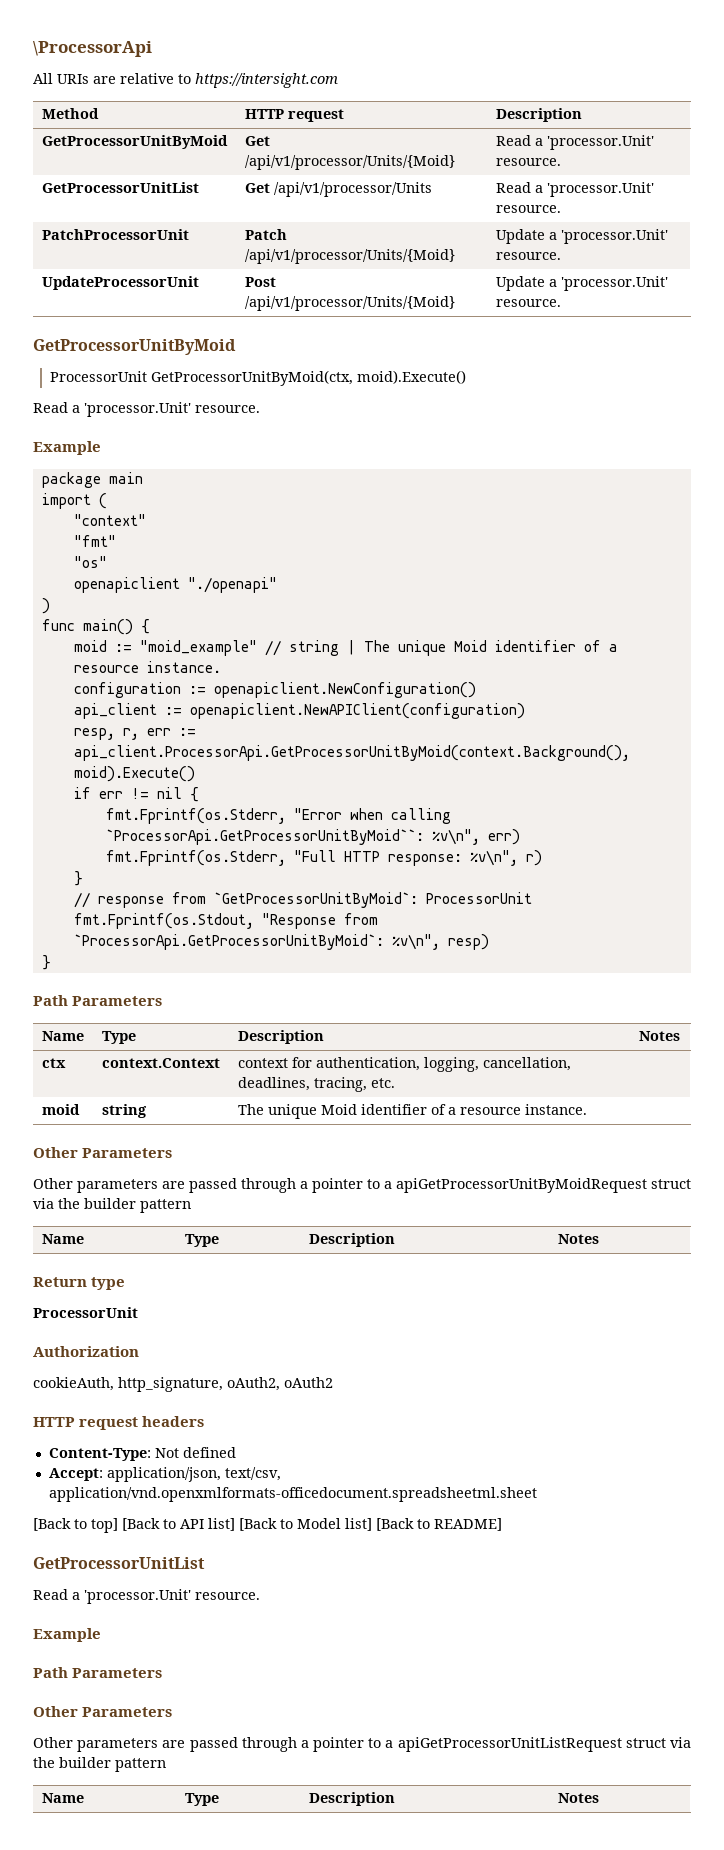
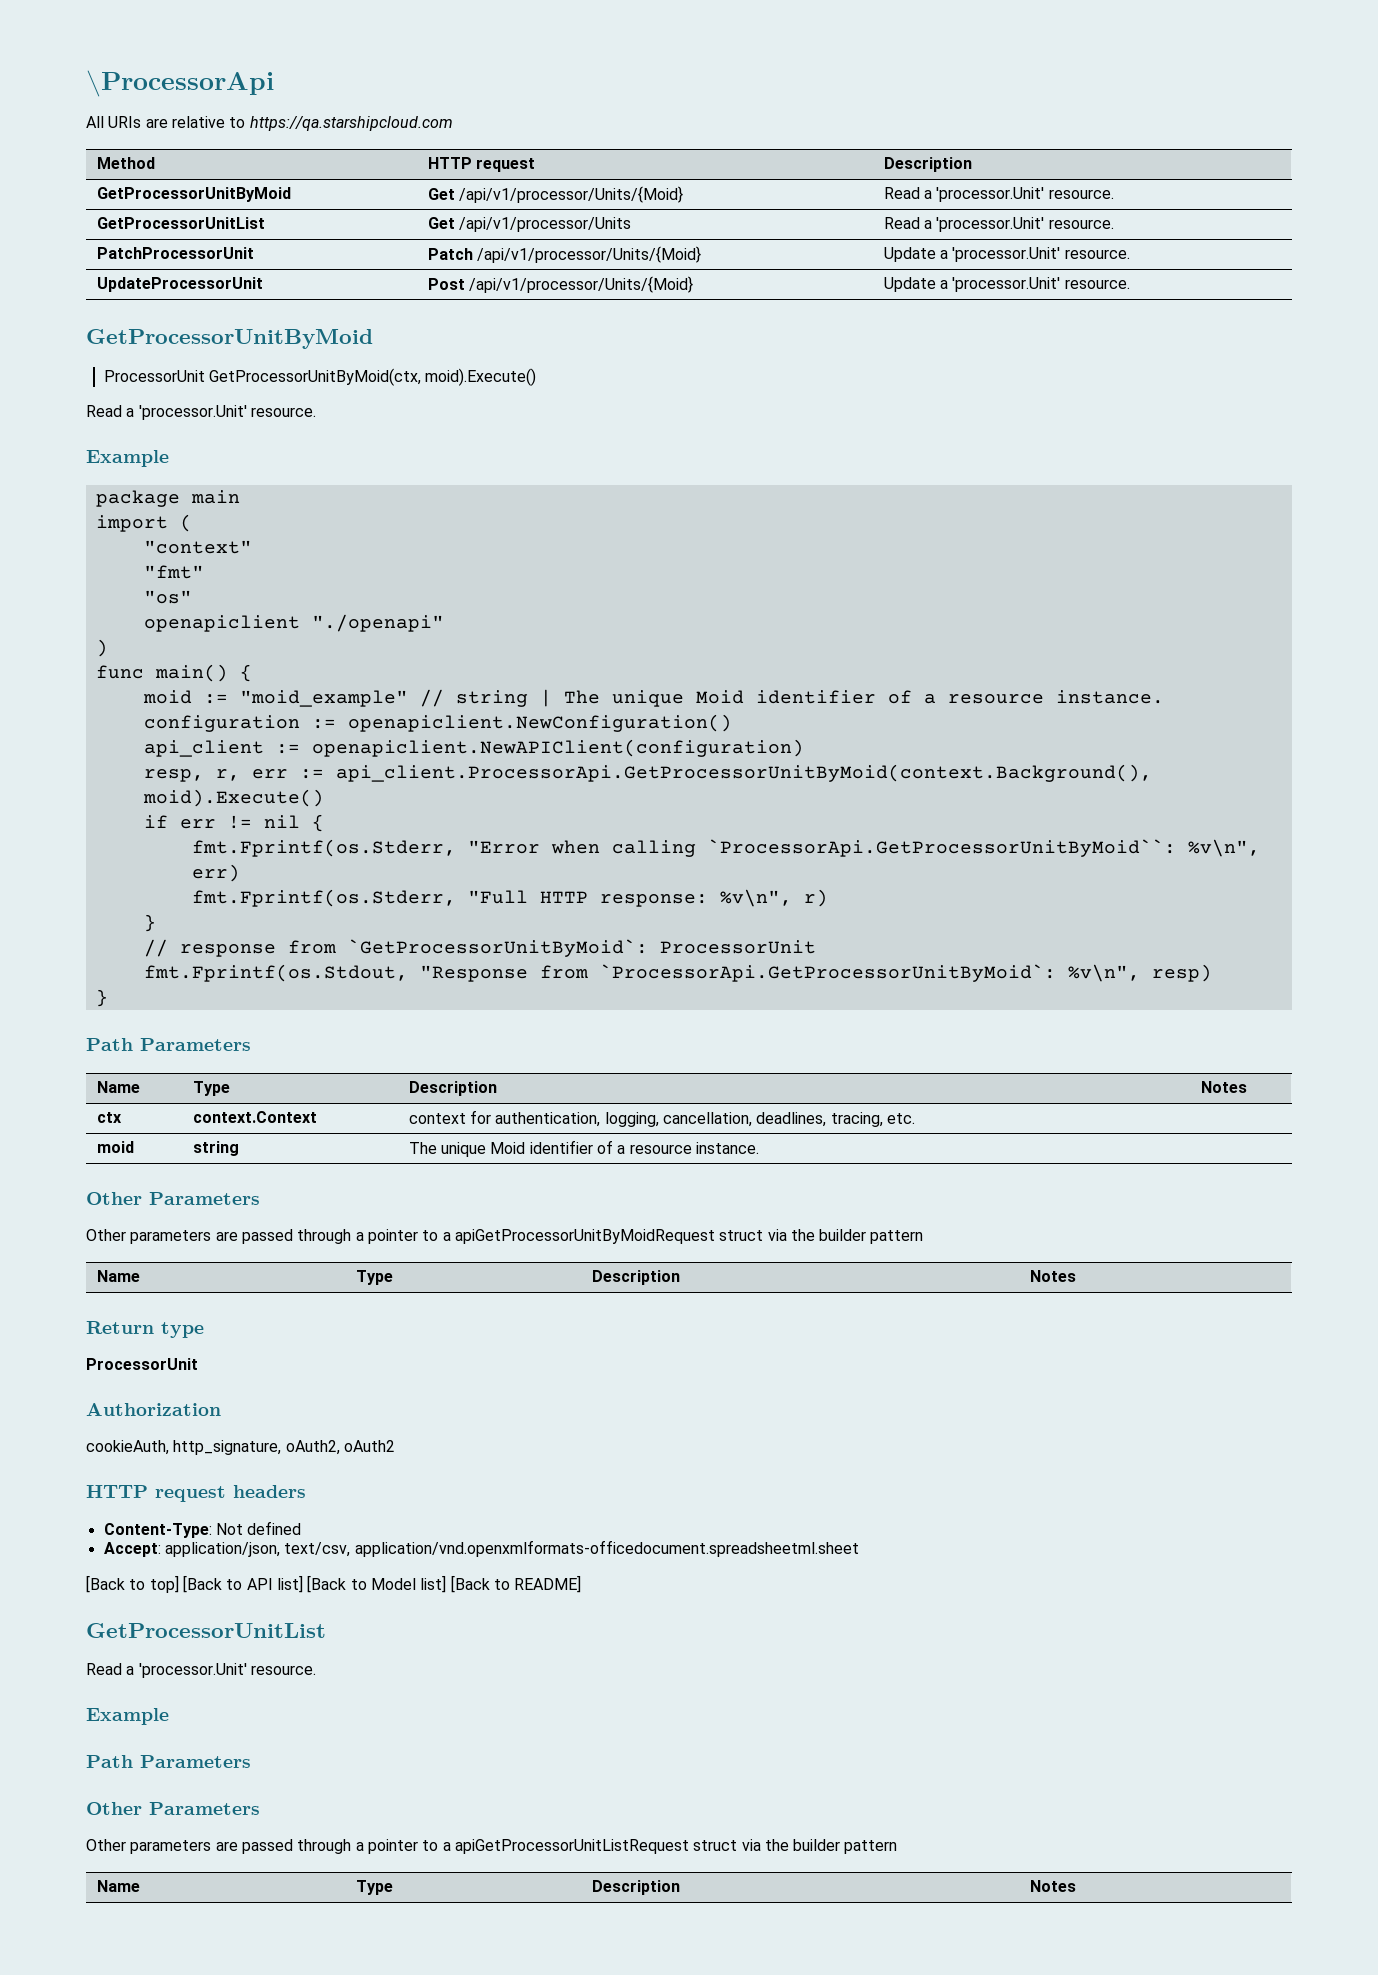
- All URIs are relative to https://intersight.com
+ All URIs are relative to https://qa.starshipcloud.com

